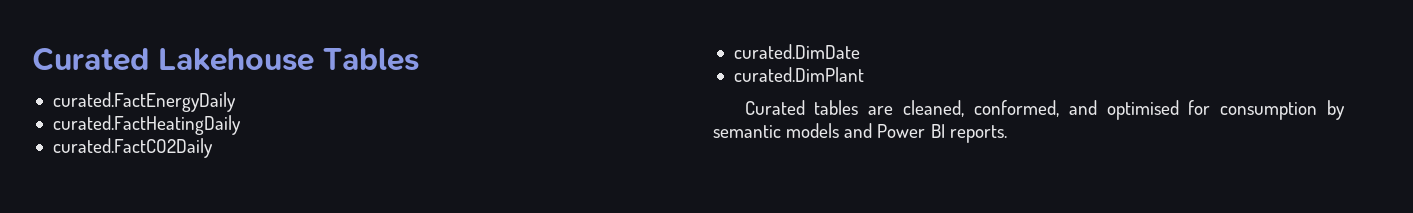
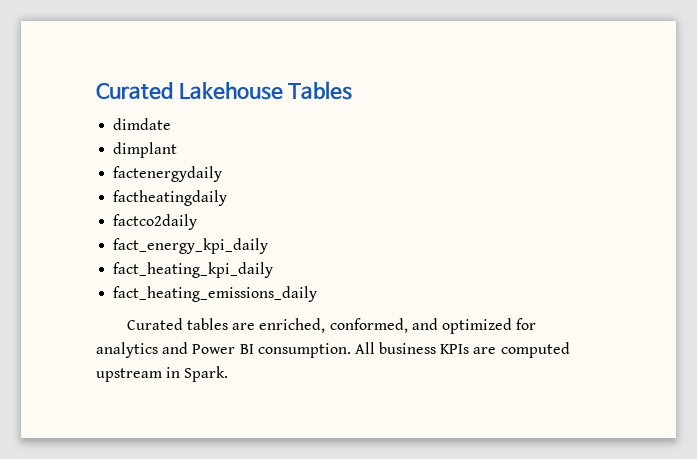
- curated.FactEnergyDaily
- curated.FactHeatingDaily
- curated.FactCO2Daily
- curated.DimDate
- curated.DimPlant
+ dimdate
+ dimplant
+ factenergydaily
+ factheatingdaily
+ factco2daily
+ fact_energy_kpi_daily
+ fact_heating_kpi_daily
+ fact_heating_emissions_daily
- Curated tables are cleaned, conformed, and optimised for consumption by semantic models and Power BI reports.
+ Curated tables are enriched, conformed, and optimized for analytics and Power BI consumption. All business KPIs are computed upstream in Spark.

